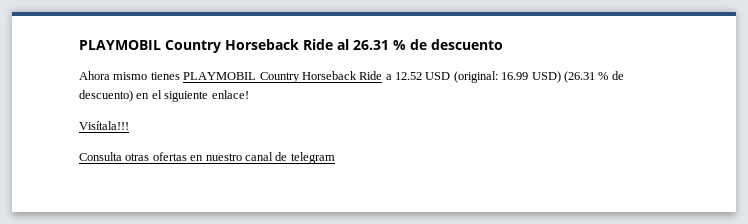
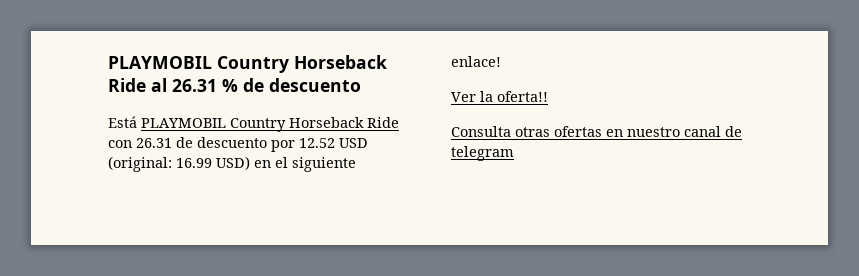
- Ahora mismo tienes PLAYMOBIL Country Horseback Ride a 12.52 USD (original: 16.99 USD) (26.31 % de descuento) en el siguiente enlace!
+ Está PLAYMOBIL Country Horseback Ride con 26.31 de descuento por 12.52 USD (original: 16.99 USD) en el siguiente enlace!
- Visítala!!!
+ Ver la oferta!!

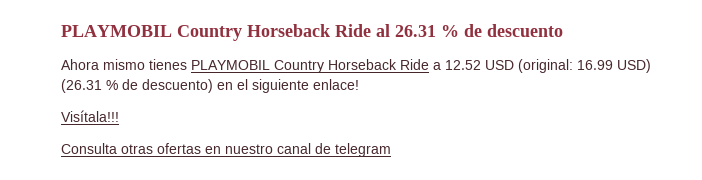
- Está PLAYMOBIL Country Horseback Ride con 26.31 de descuento por 12.52 USD (original: 16.99 USD) en el siguiente enlace!
+ Ahora mismo tienes PLAYMOBIL Country Horseback Ride a 12.52 USD (original: 16.99 USD) (26.31 % de descuento) en el siguiente enlace!
- Ver la oferta!!
+ Visítala!!!

